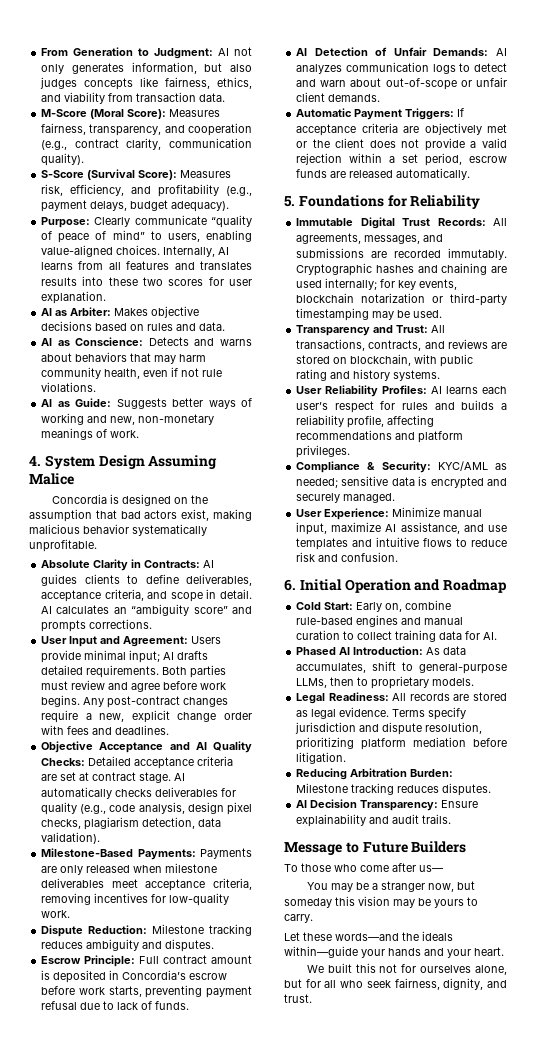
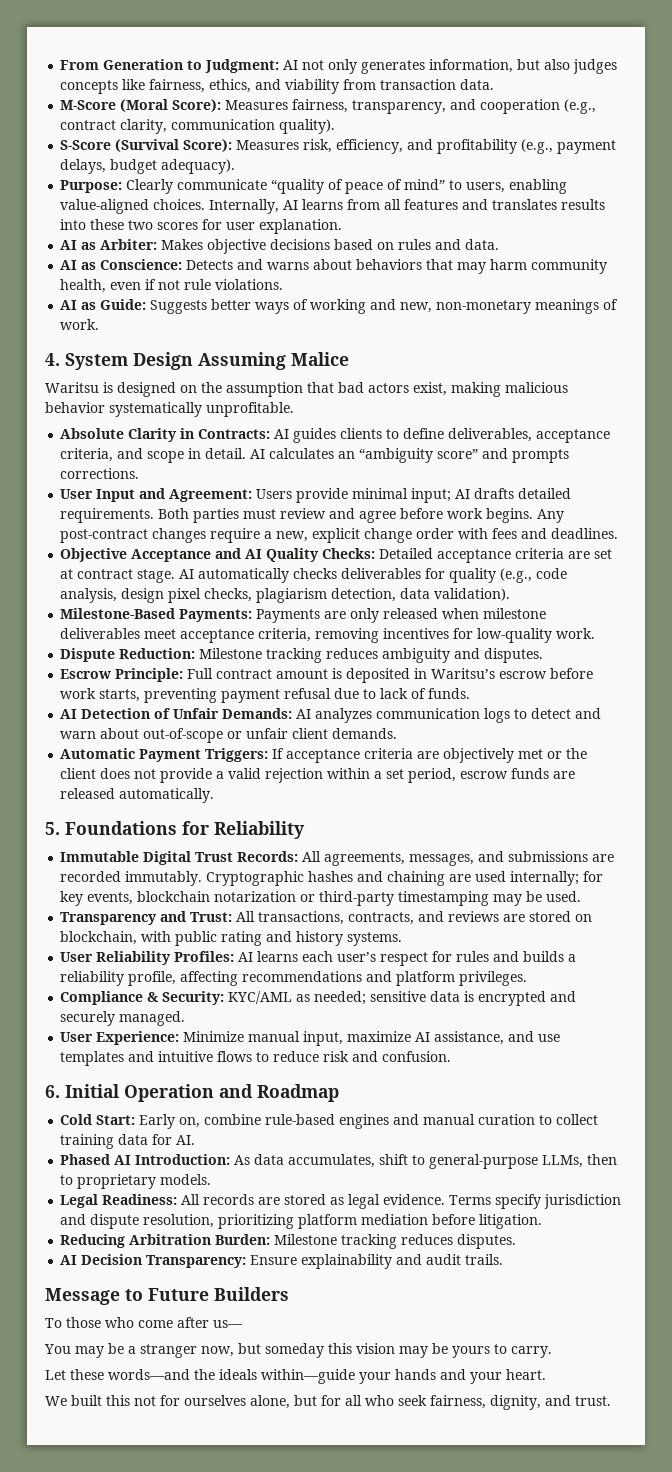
- Concordia is designed on the assumption that bad actors exist, making malicious behavior systematically unprofitable.
+ Waritsu is designed on the assumption that bad actors exist, making malicious behavior systematically unprofitable.
- Escrow Principle: Full contract amount is deposited in Concordia’s escrow before work starts, preventing payment refusal due to lack of funds.
+ Escrow Principle: Full contract amount is deposited in Waritsu’s escrow before work starts, preventing payment refusal due to lack of funds.

